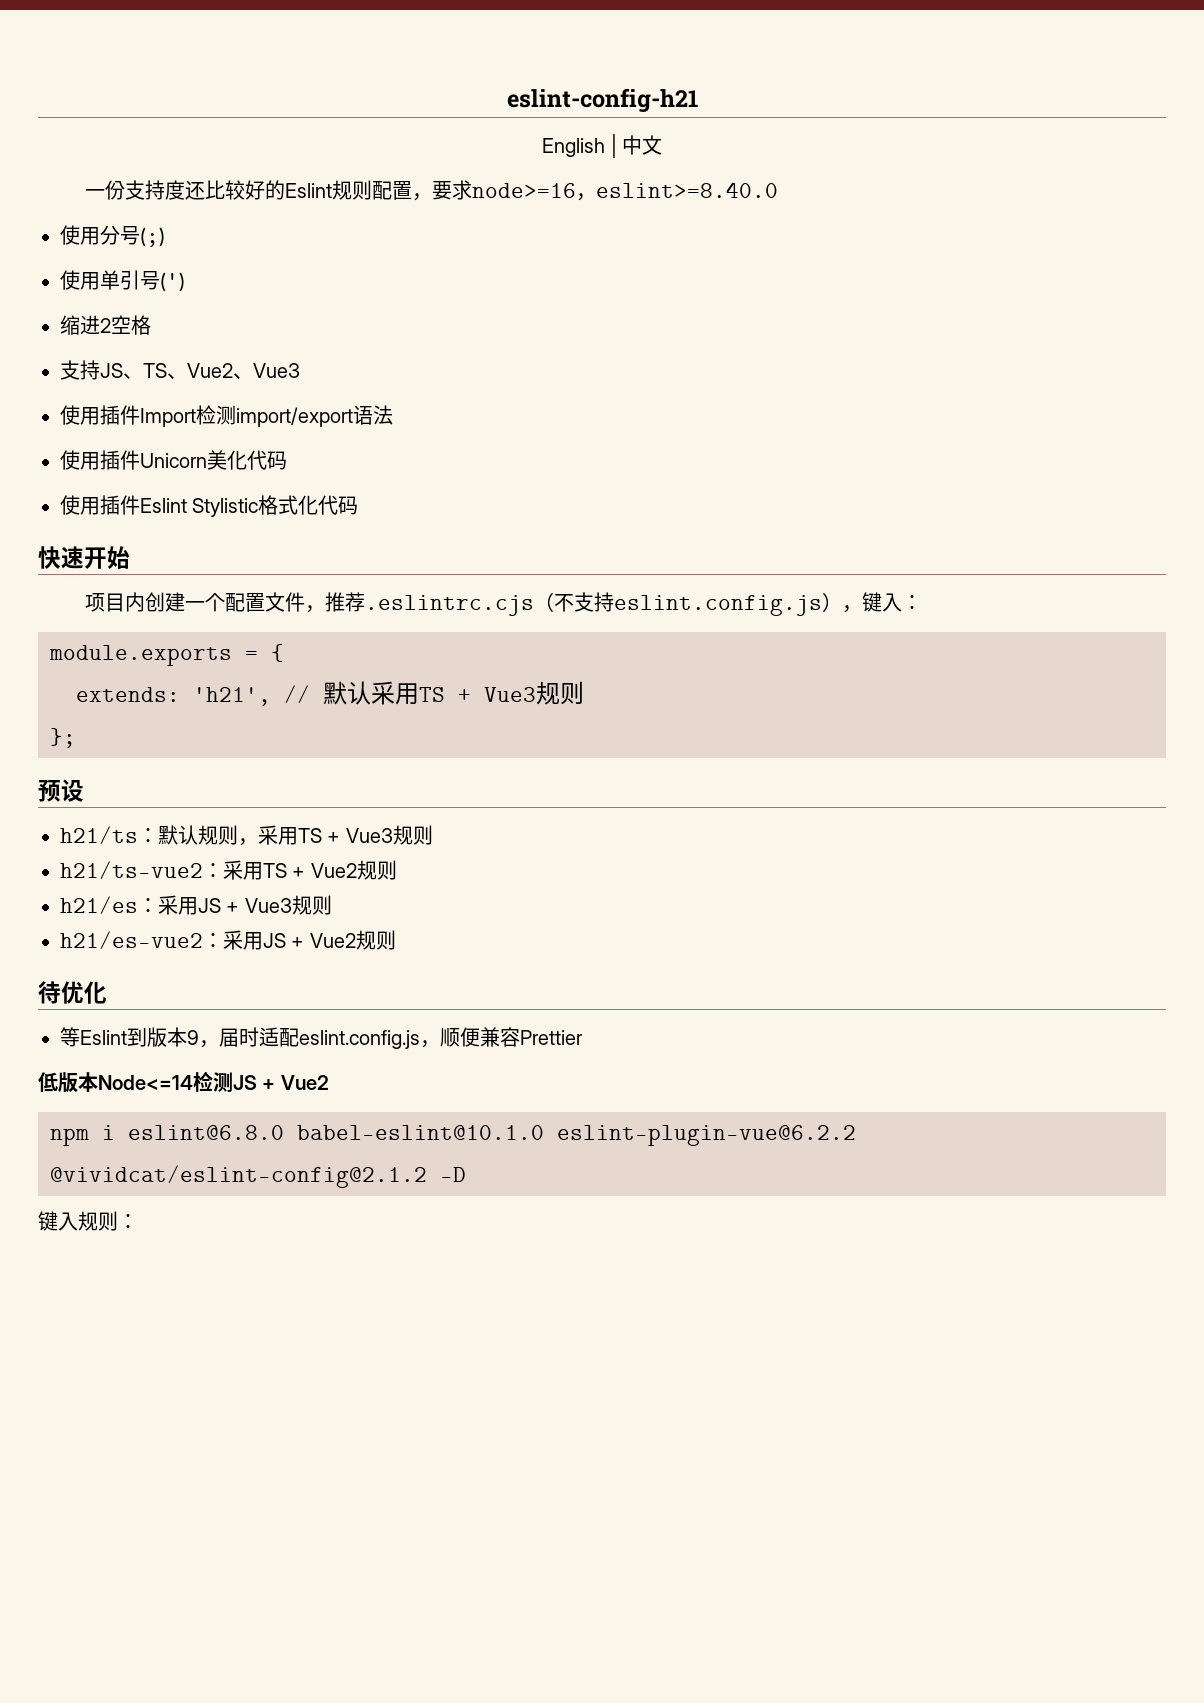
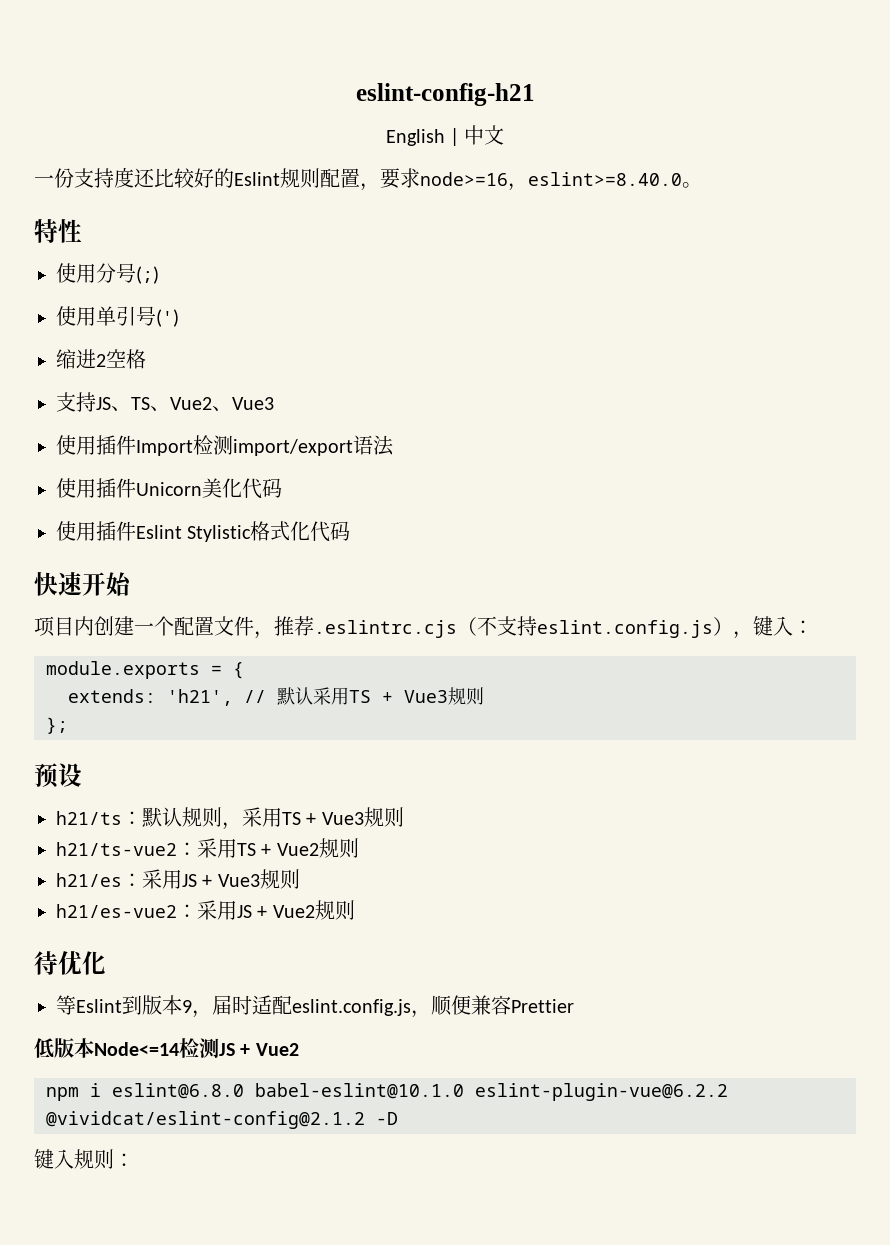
- 一份支持度还比较好的Eslint规则配置，要求node>=16，eslint>=8.40.0
+ 一份支持度还比较好的Eslint规则配置，要求node>=16，eslint>=8.40.0。
+ 特性

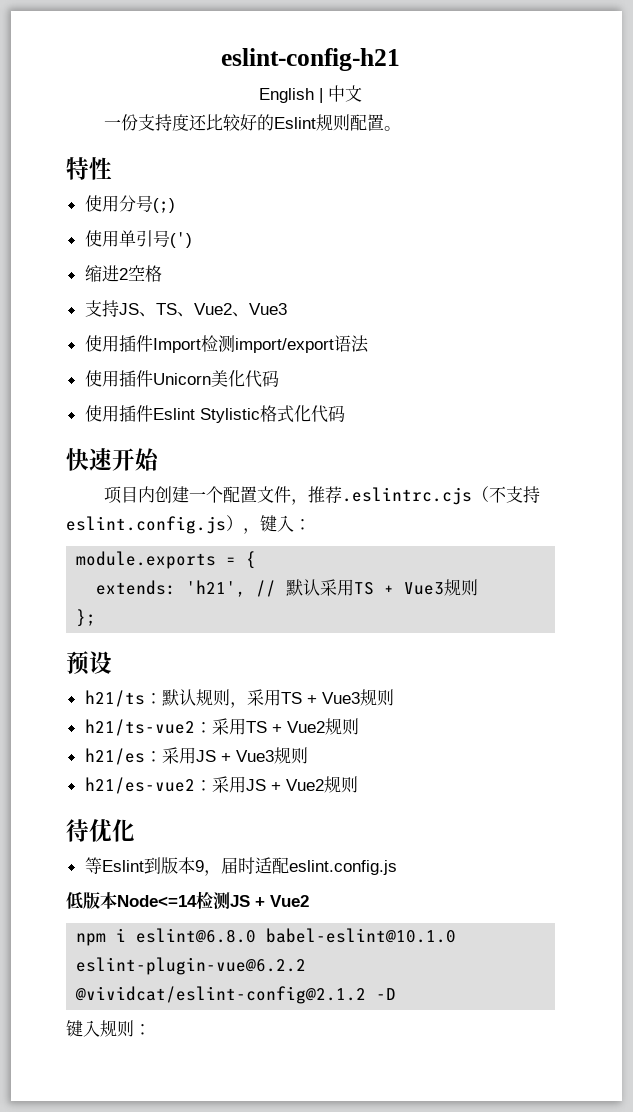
- 一份支持度还比较好的Eslint规则配置，要求node>=16，eslint>=8.40.0。
+ 一份支持度还比较好的Eslint规则配置。
- 等Eslint到版本9，届时适配eslint.config.js，顺便兼容Prettier
+ 等Eslint到版本9，届时适配eslint.config.js

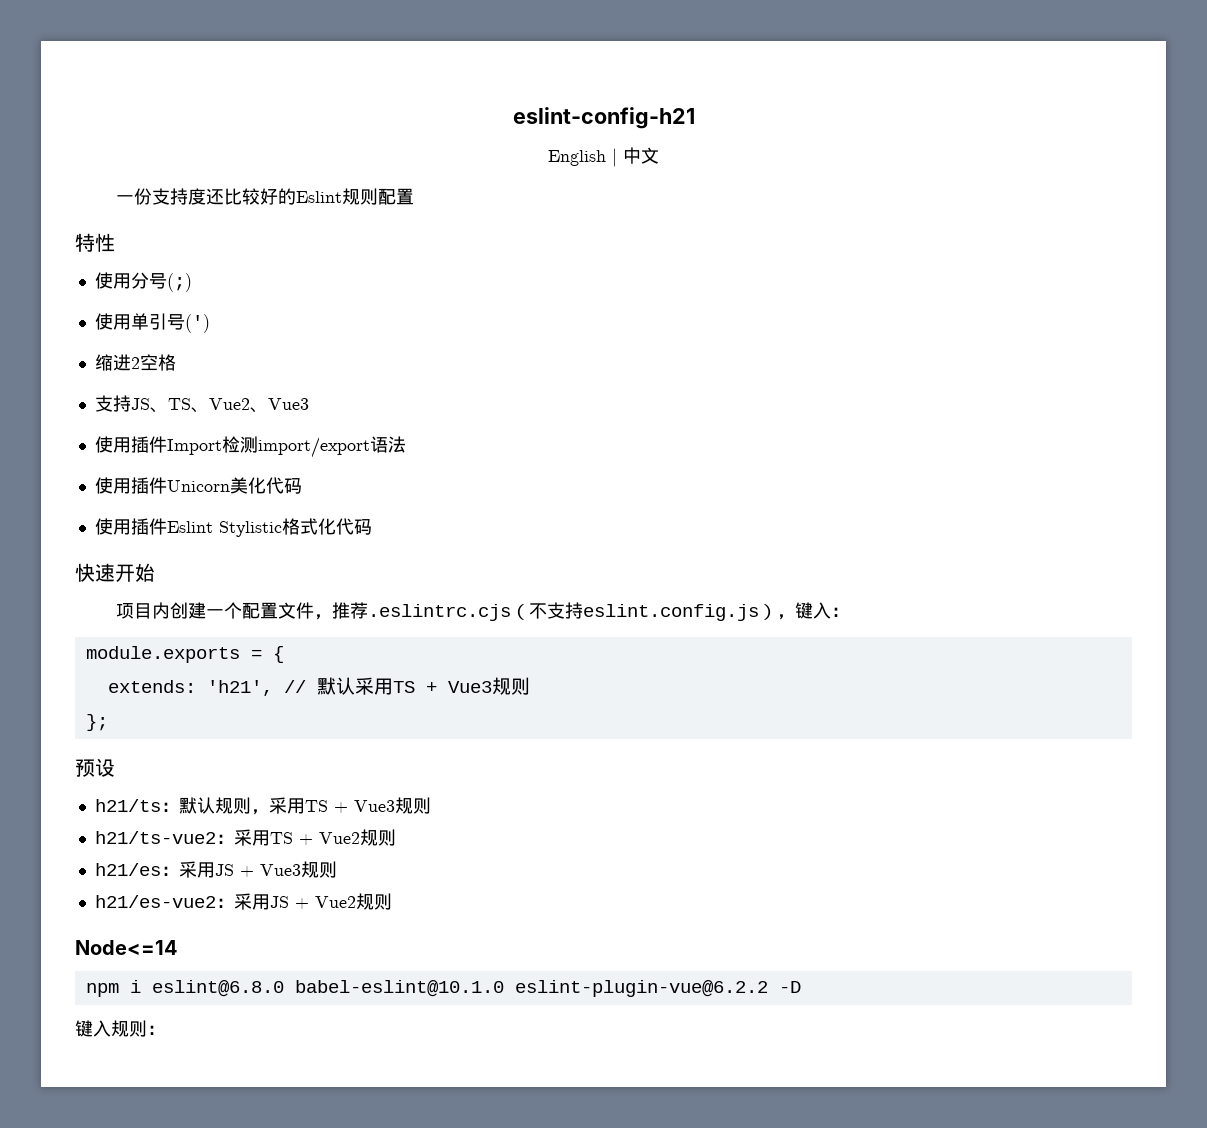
- 一份支持度还比较好的Eslint规则配置。
+ 一份支持度还比较好的Eslint规则配置
- 待优化
- 等Eslint到版本9，届时适配eslint.config.js
- 低版本Node<=14检测JS + Vue2
+ Node<=14
- npm i eslint@6.8.0 babel-eslint@10.1.0 eslint-plugin-vue@6.2.2 @vividcat/eslint-config@2.1.2 -D
+ npm i eslint@6.8.0 babel-eslint@10.1.0 eslint-plugin-vue@6.2.2 -D

